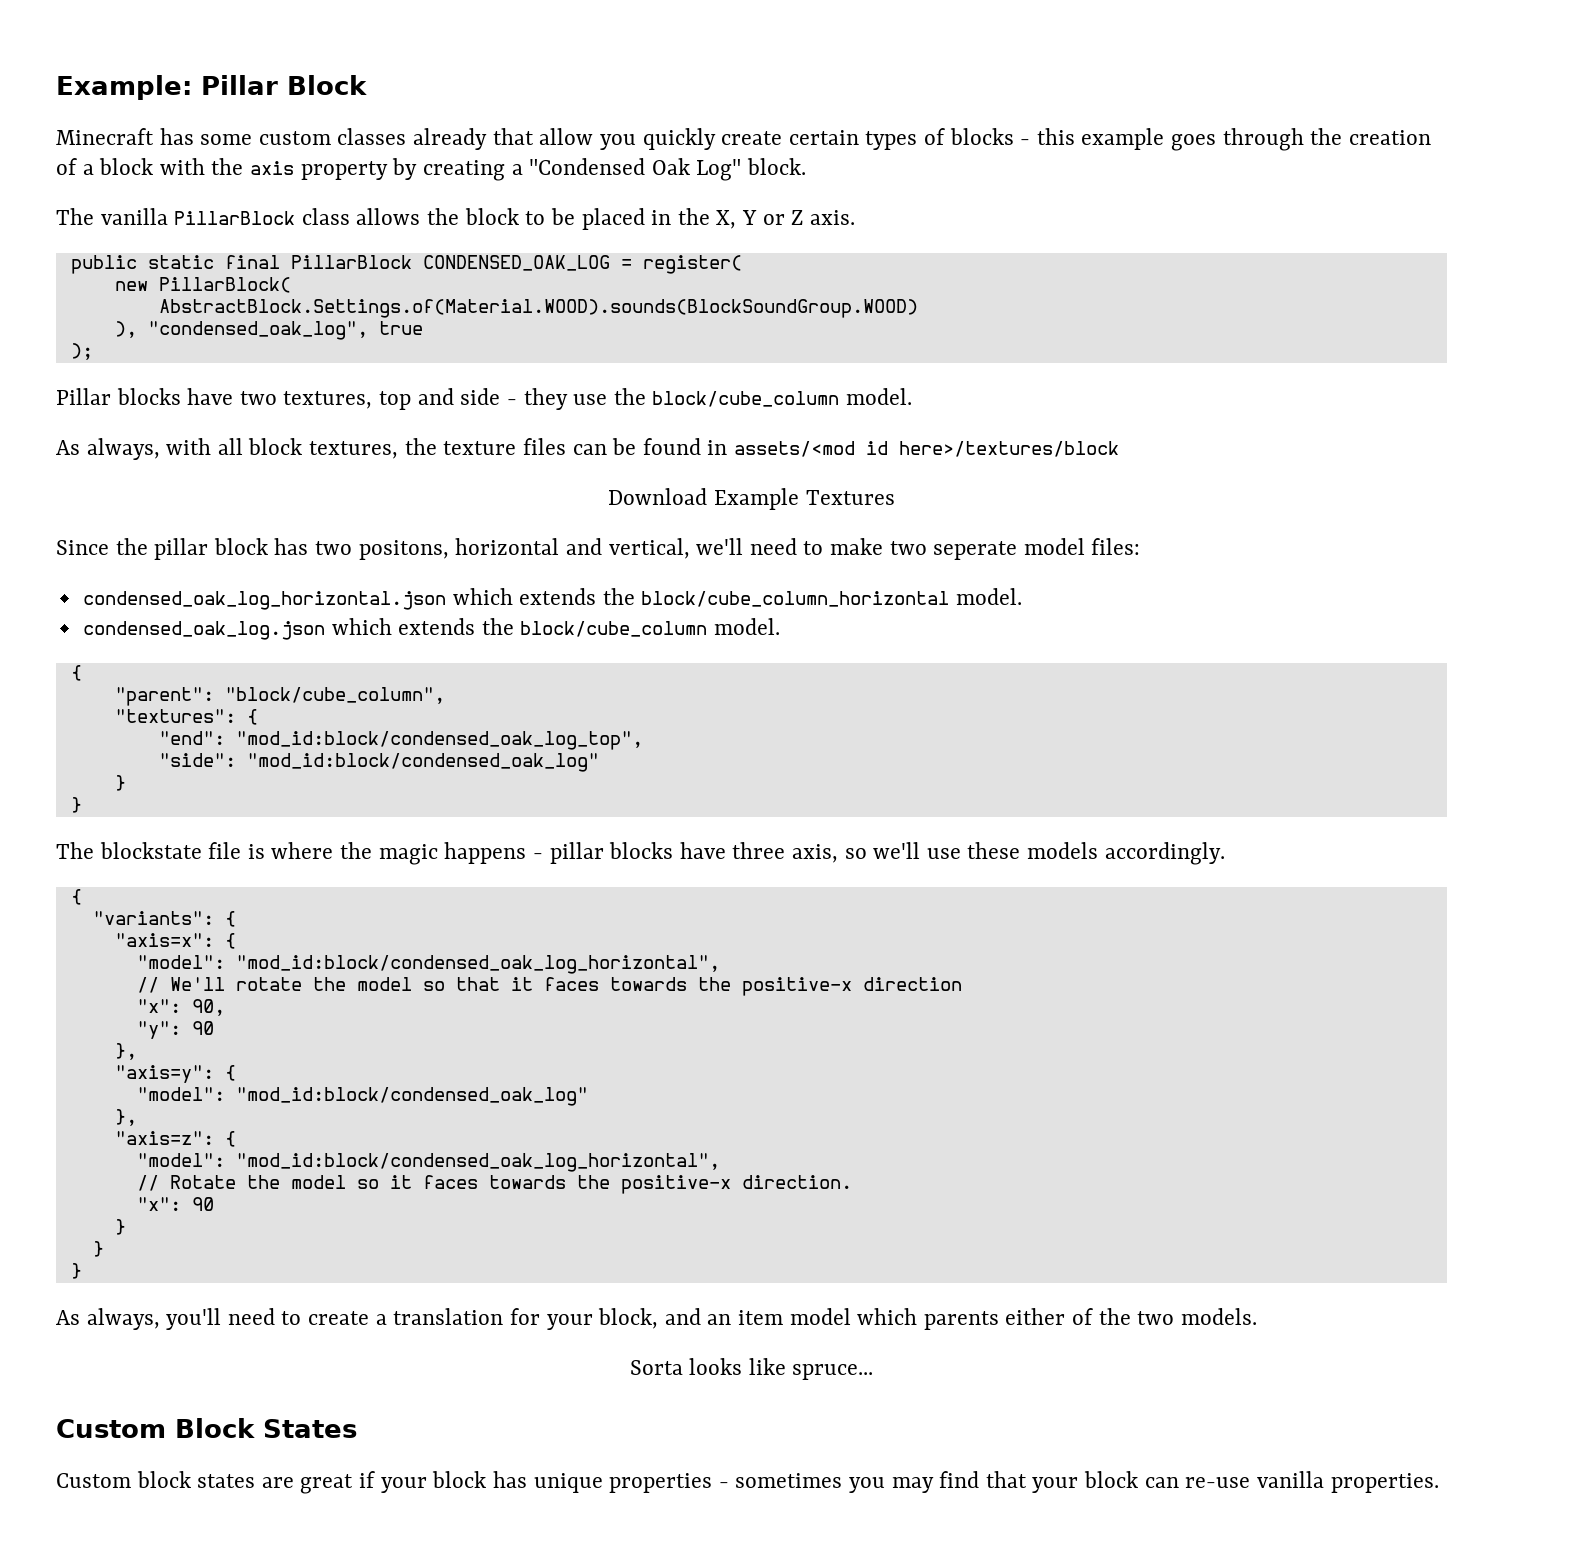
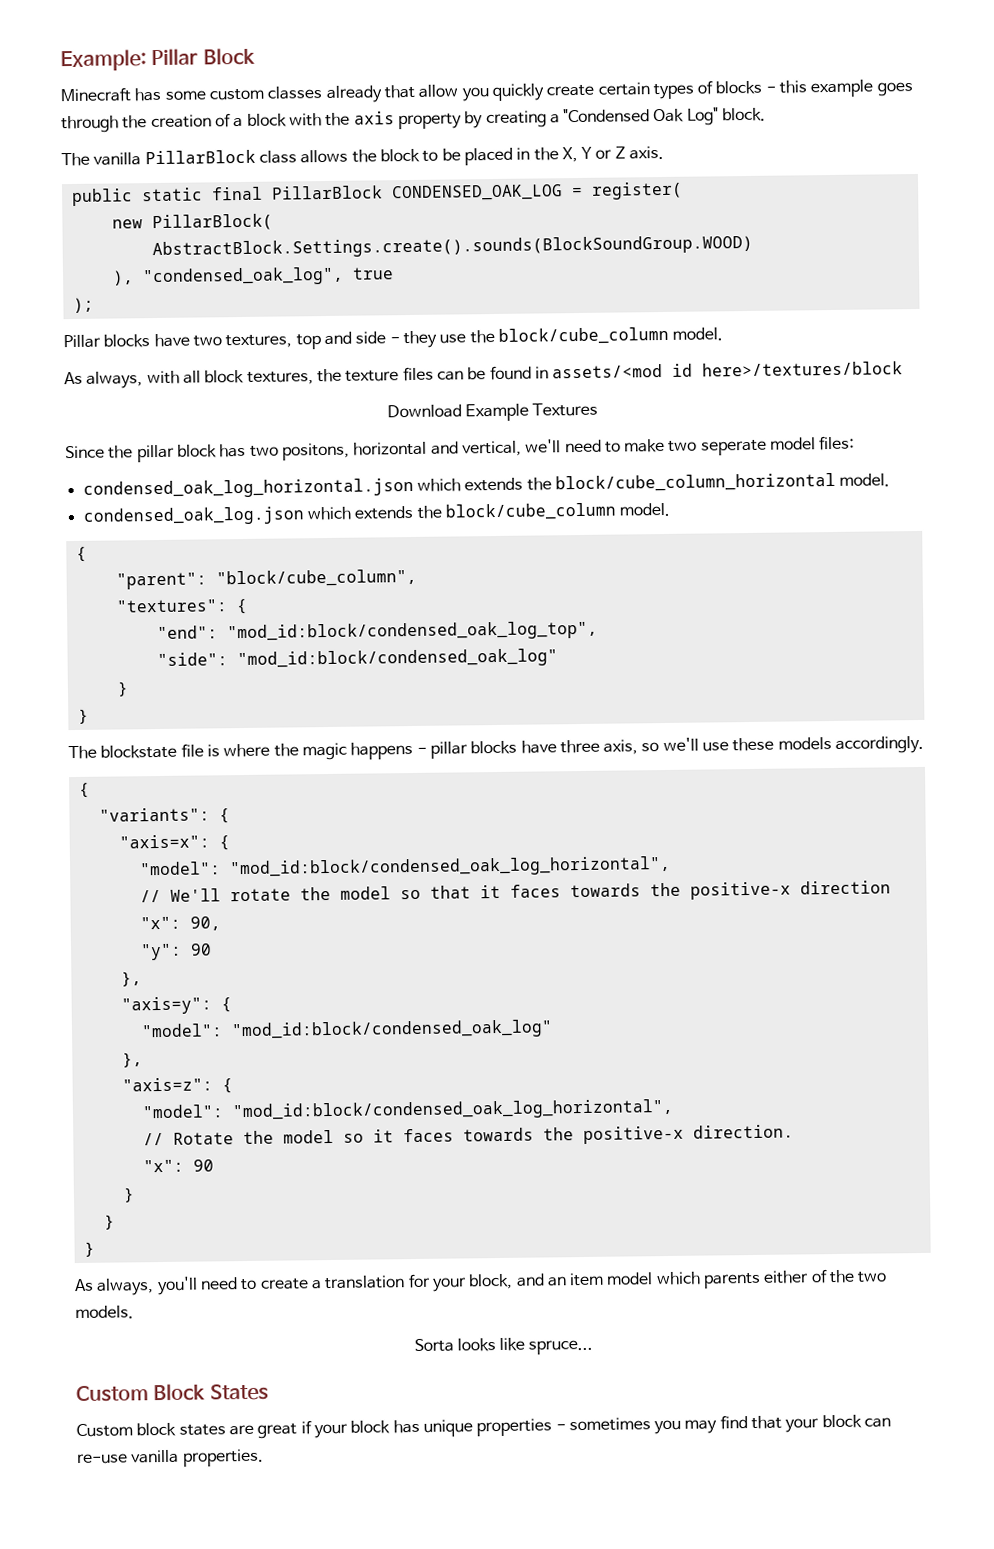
- AbstractBlock.Settings.of(Material.WOOD).sounds(BlockSoundGroup.WOOD)
+ AbstractBlock.Settings.create().sounds(BlockSoundGroup.WOOD)

